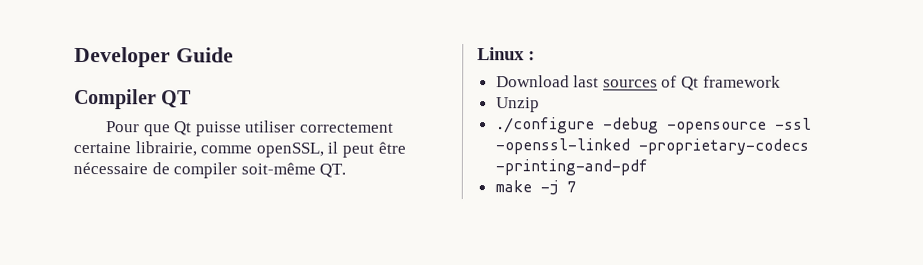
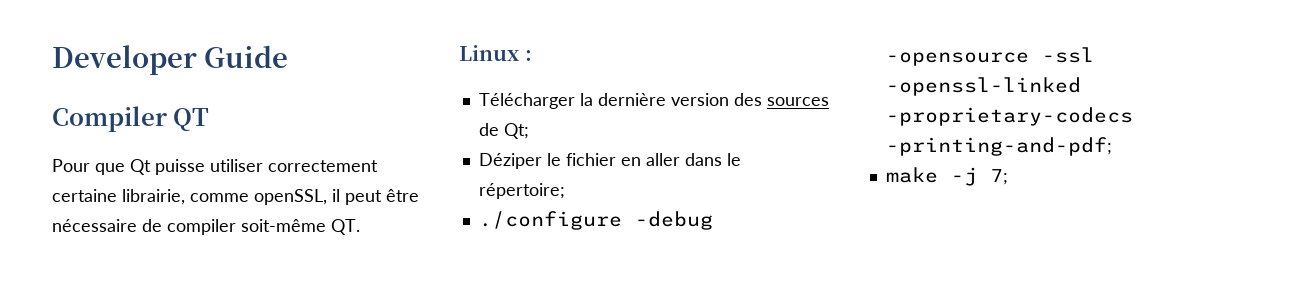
- Download last sources of Qt framework
- Unzip
+ Télécharger la dernière version des sources de Qt;
+ Déziper le fichier en aller dans le répertoire;
- ./configure -debug -opensource -ssl -openssl-linked -proprietary-codecs -printing-and-pdf
+ ./configure -debug -opensource -ssl -openssl-linked -proprietary-codecs -printing-and-pdf;
- make -j 7
+ make -j 7;

